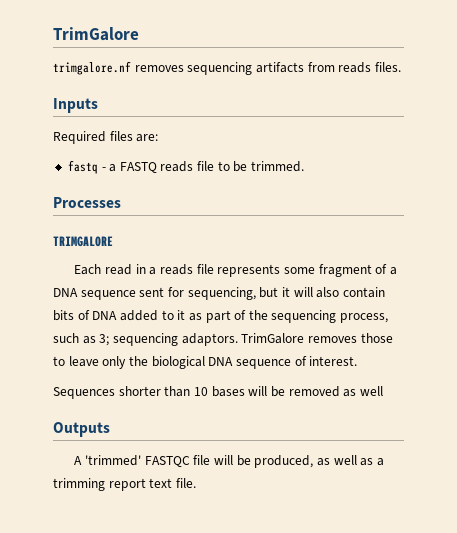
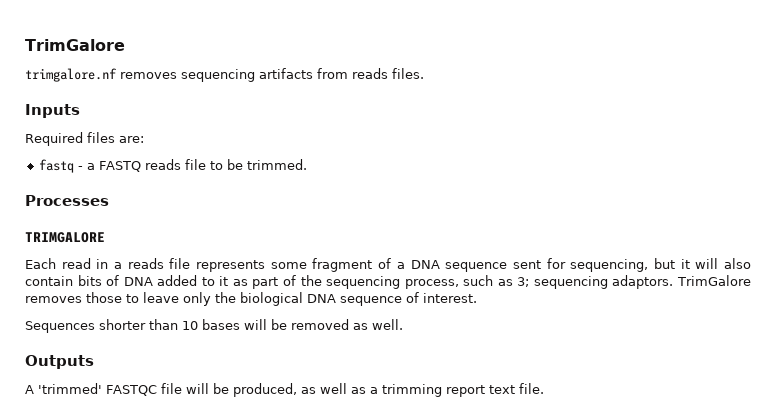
- Sequences shorter than 10 bases will be removed as well
+ Sequences shorter than 10 bases will be removed as well.

